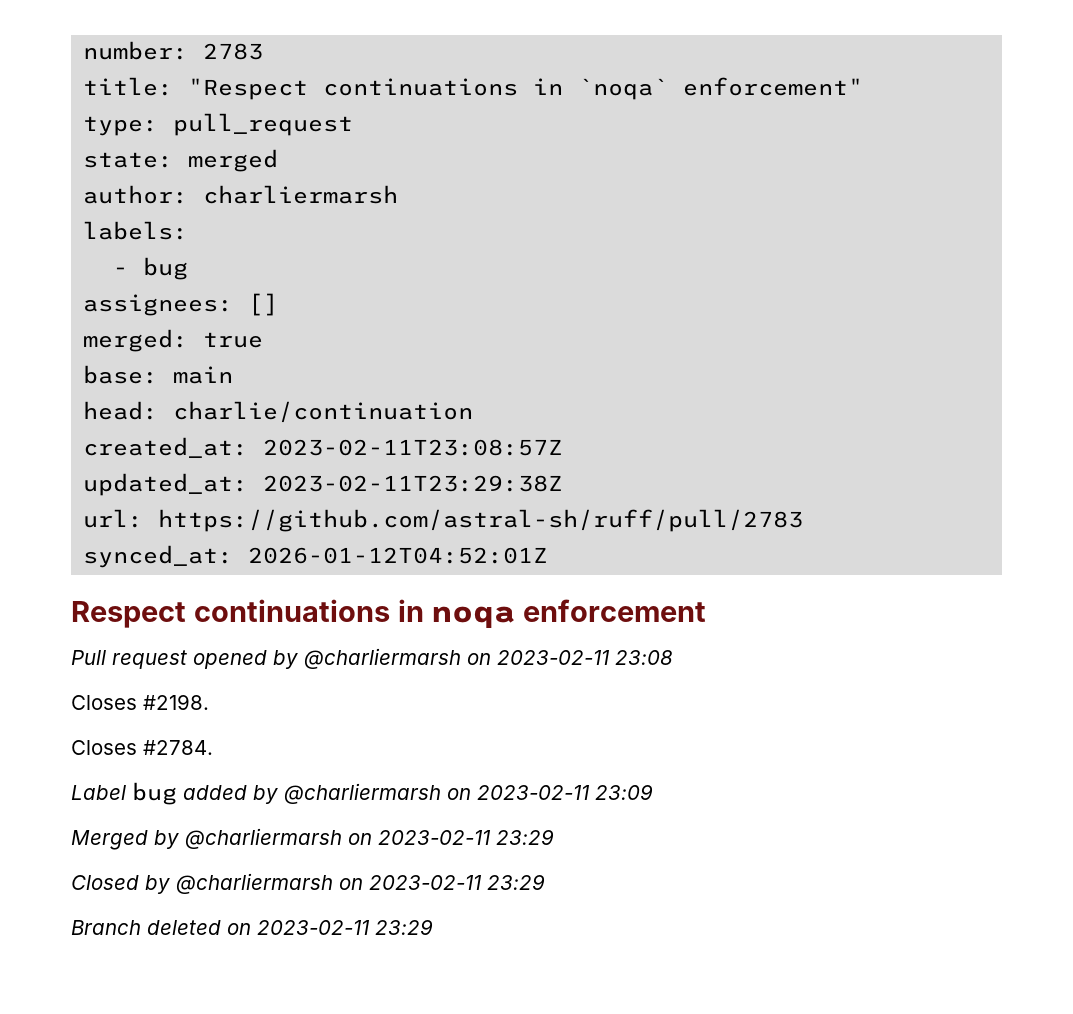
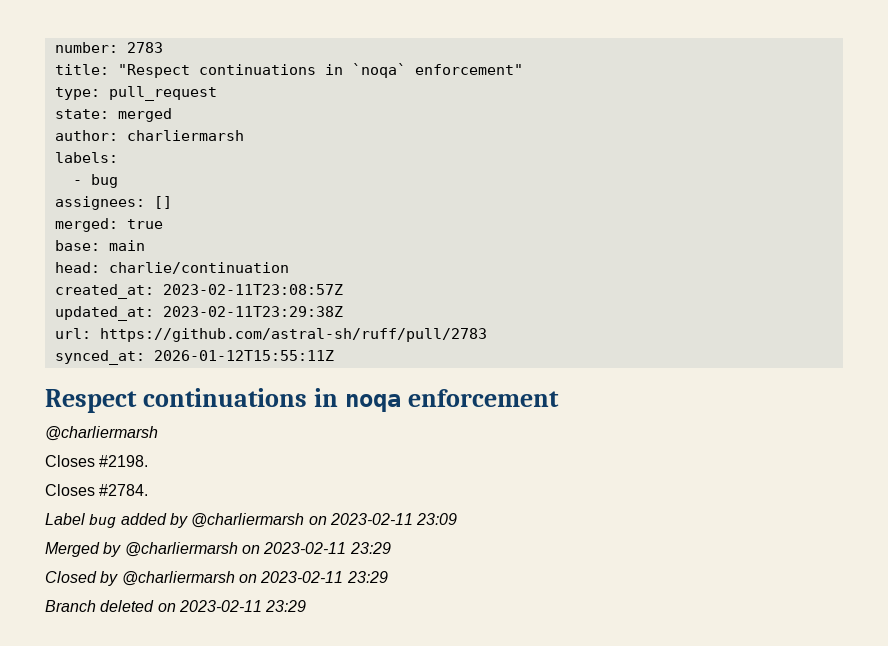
- synced_at: 2026-01-12T04:52:01Z
+ synced_at: 2026-01-12T15:55:11Z
  Respect continuations in noqa enforcement
- Pull request opened by @charliermarsh on 2023-02-11 23:08
+ @charliermarsh

